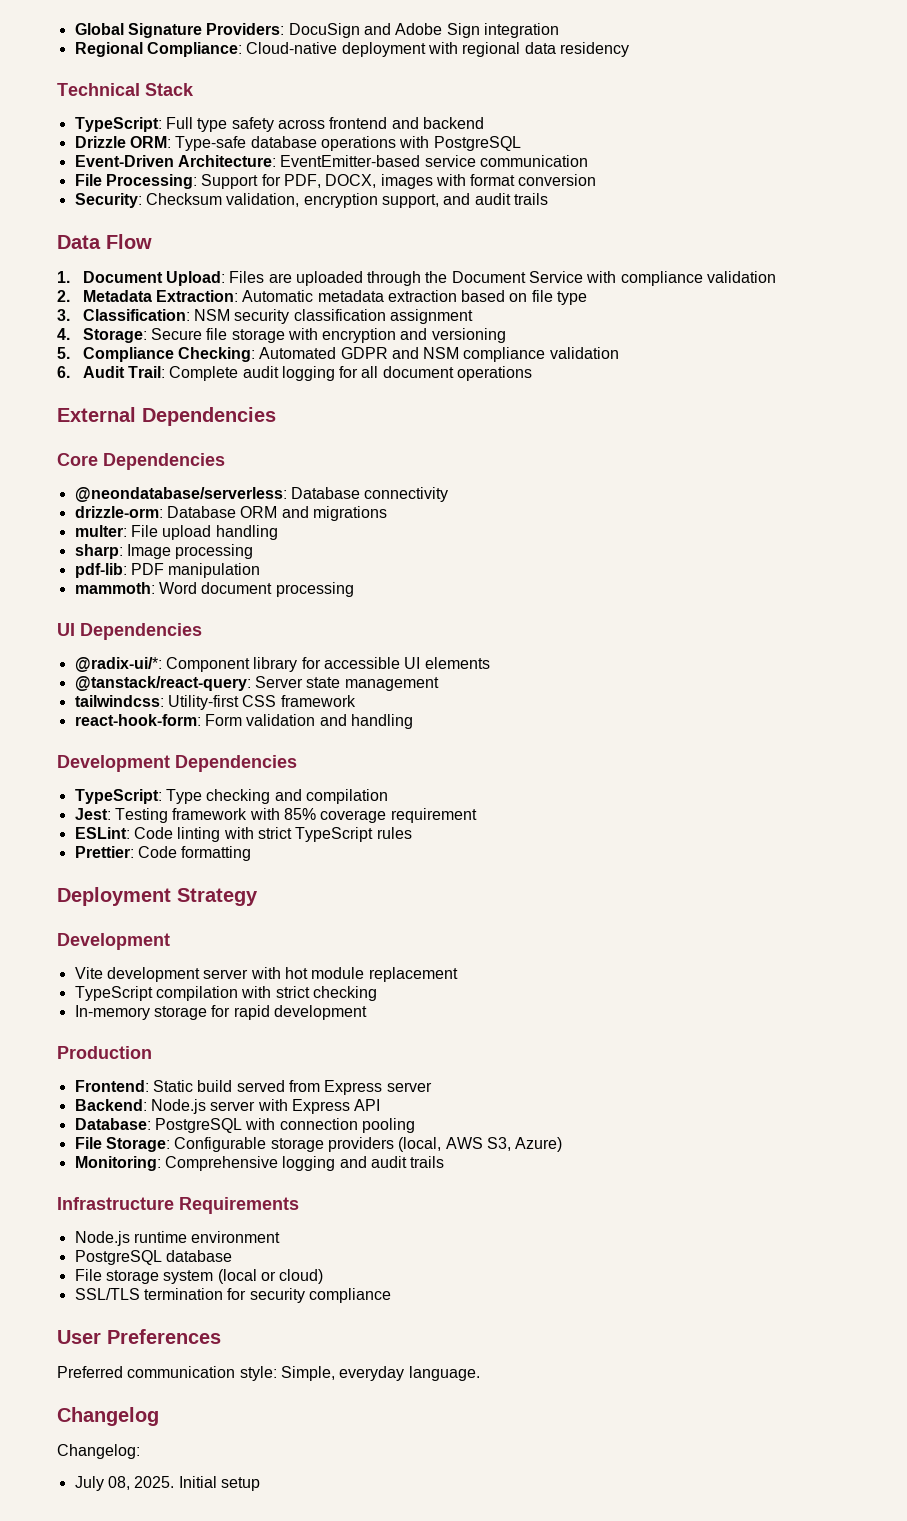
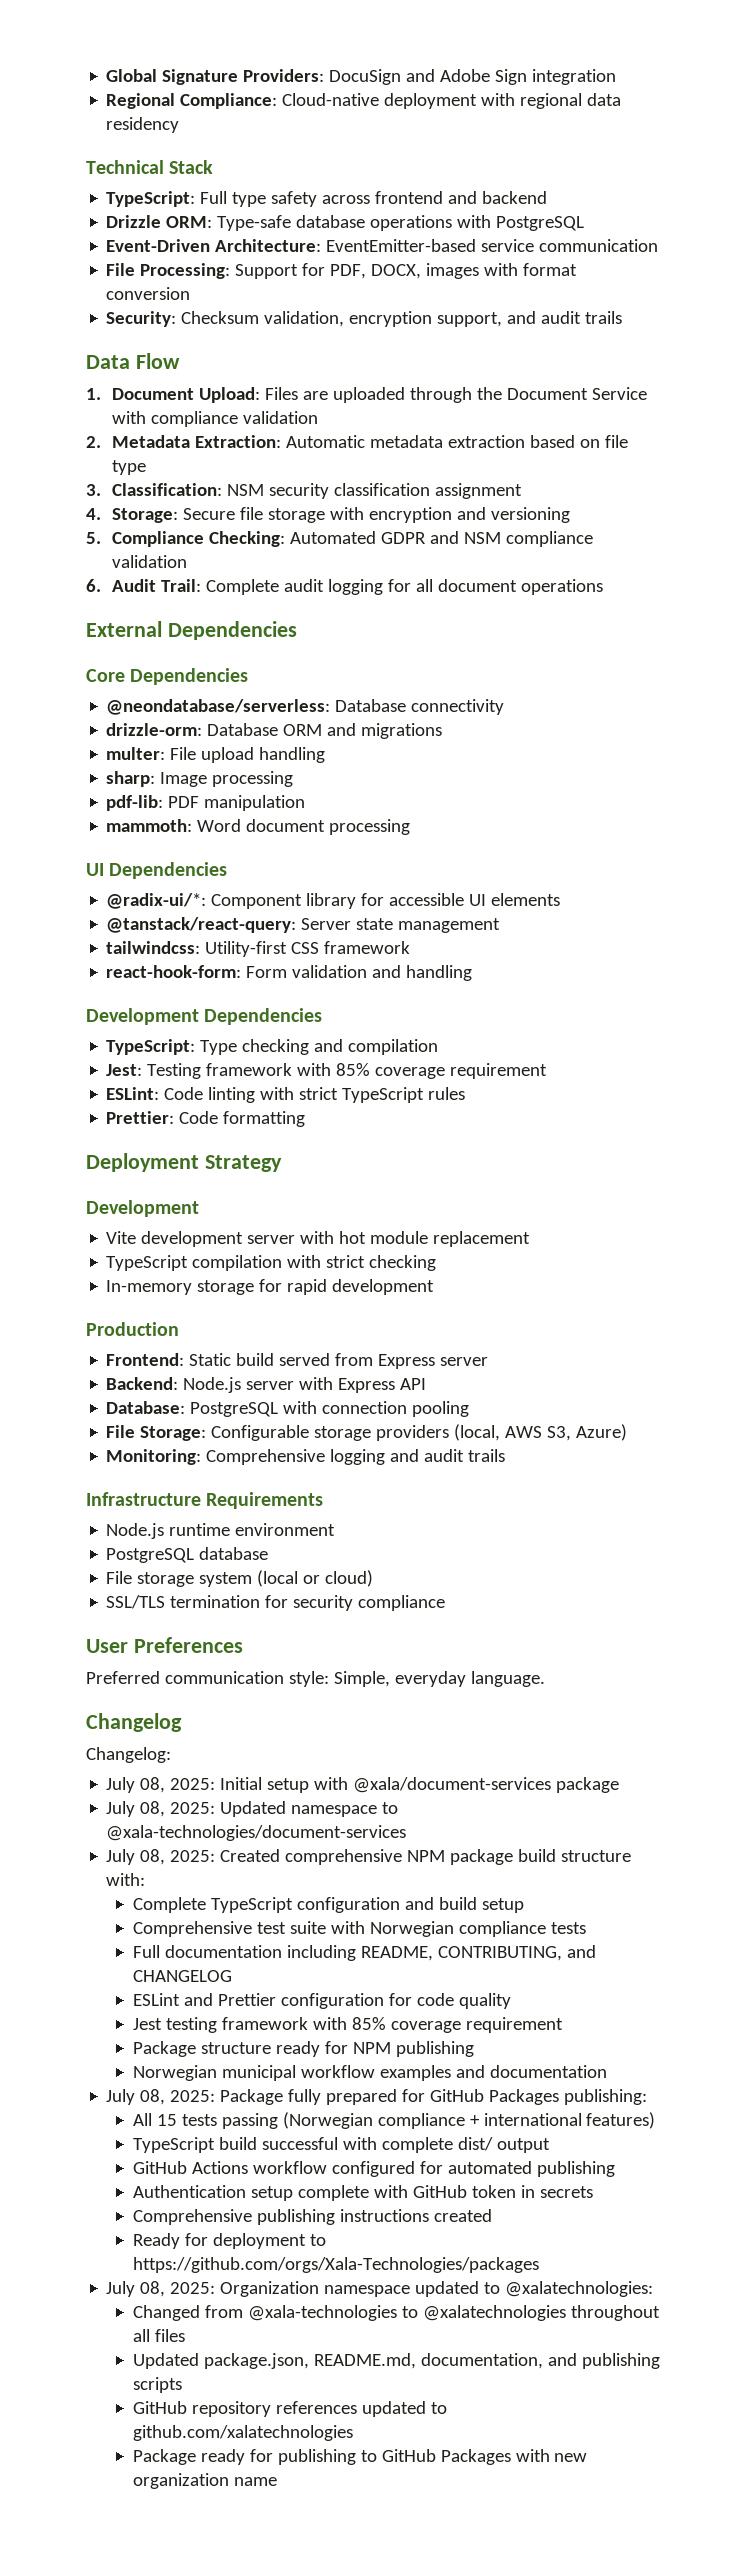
- July 08, 2025. Initial setup
+ July 08, 2025: Initial setup with @xala/document-services package
+ July 08, 2025: Updated namespace to @xala-technologies/document-services
+ July 08, 2025: Created comprehensive NPM package build structure with:
+ Complete TypeScript configuration and build setup
+ Comprehensive test suite with Norwegian compliance tests
+ Full documentation including README, CONTRIBUTING, and CHANGELOG
+ ESLint and Prettier configuration for code quality
+ Jest testing framework with 85% coverage requirement
+ Package structure ready for NPM publishing
+ Norwegian municipal workflow examples and documentation
+ July 08, 2025: Package fully prepared for GitHub Packages publishing:
+ All 15 tests passing (Norwegian compliance + international features)
+ TypeScript build successful with complete dist/ output
+ GitHub Actions workflow configured for automated publishing
+ Authentication setup complete with GitHub token in secrets
+ Comprehensive publishing instructions created
+ Ready for deployment to https://github.com/orgs/Xala-Technologies/packages
+ July 08, 2025: Organization namespace updated to @xalatechnologies:
+ Changed from @xala-technologies to @xalatechnologies throughout all files
+ Updated package.json, README.md, documentation, and publishing scripts
+ GitHub repository references updated to github.com/xalatechnologies
+ Package ready for publishing to GitHub Packages with new organization name

